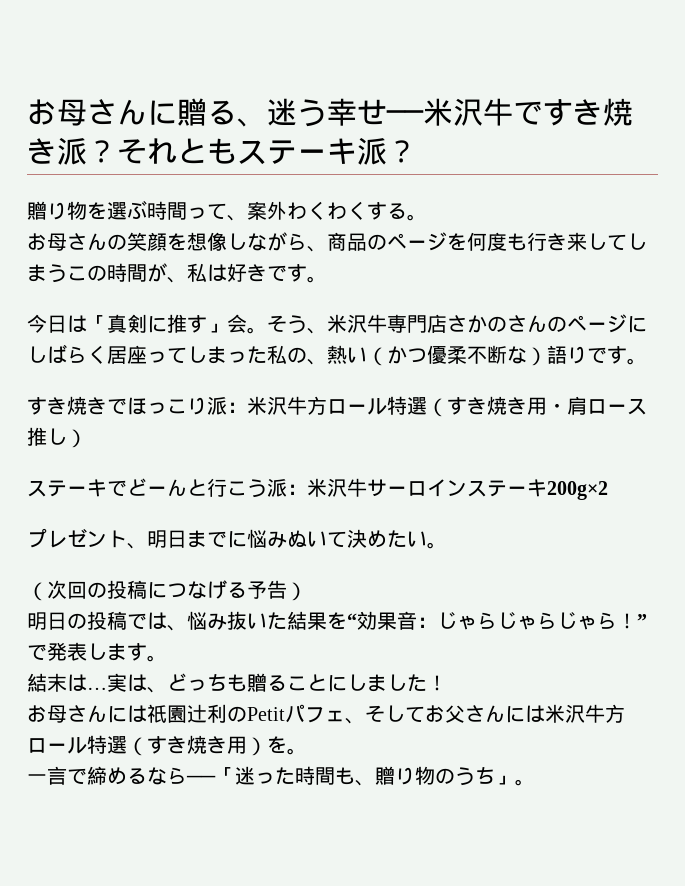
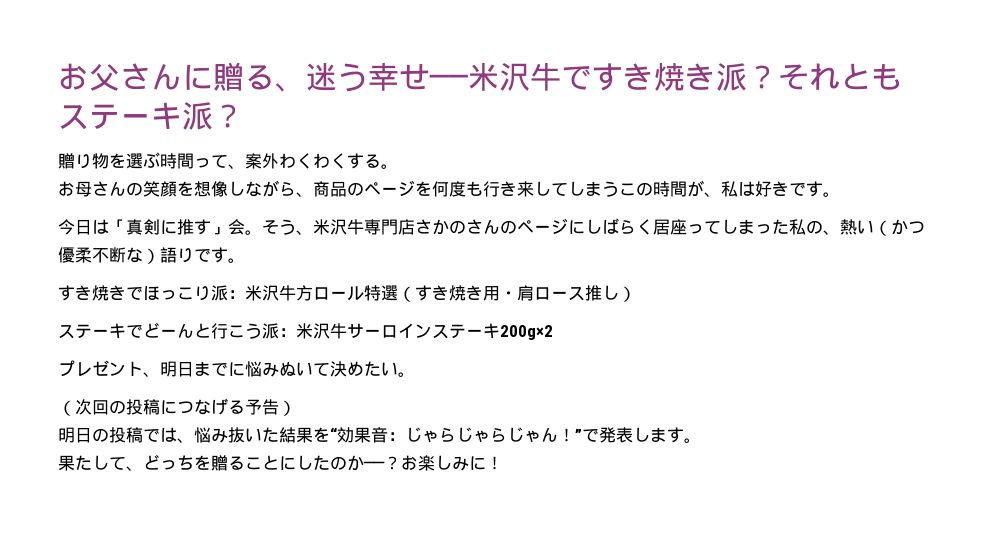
- お母さんに贈る、迷う幸せ──米沢牛ですき焼き派？
+ お父さんに贈る、迷う幸せ──米沢牛ですき焼き派？
- 明日の投稿では、悩み抜いた結果を“効果音：じゃらじゃらじゃら！”で発表します。
+ 明日の投稿では、悩み抜いた結果を“効果音：じゃらじゃらじゃん！”で発表します。
- 結末は…実は、どっちも贈ることにしました！
- お母さんには祇園辻利のPetitパフェ、そしてお父さんには米沢牛方ロール特選（すき焼き用）を。
- 一言で締めるなら──「迷った時間も、贈り物のうち」。
+ 果たして、どっちを贈ることにしたのか──？お楽しみに！

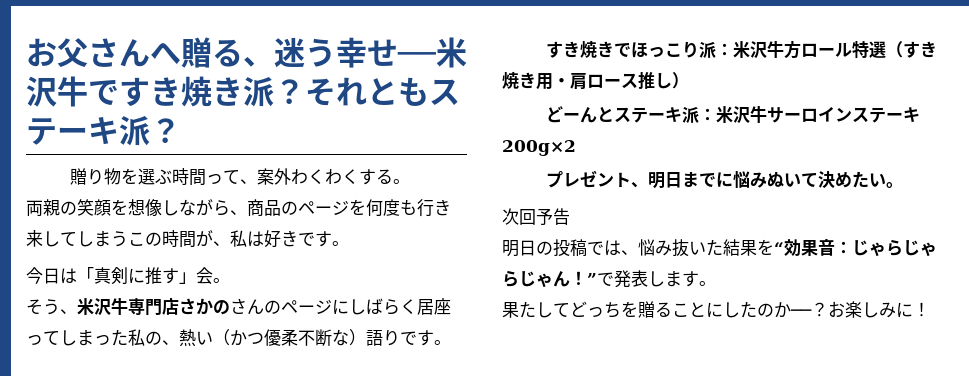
- お父さんに贈る、迷う幸せ──米沢牛ですき焼き派？
+ お父さんへ贈る、迷う幸せ──米沢牛ですき焼き派？
- お母さんの笑顔を想像しながら、商品のページを何度も行き来してしまうこの時間が、私は好きです。
+ 両親の笑顔を想像しながら、商品のページを何度も行き来してしまうこの時間が、私は好きです。
- 今日は「真剣に推す」会。そう、米沢牛専門店さかのさんのページにしばらく居座ってしまった私の、熱い（かつ優柔不断な）語りです。
+ 今日は「真剣に推す」会。
+ そう、米沢牛専門店さかのさんのページにしばらく居座ってしまった私の、熱い（かつ優柔不断な）語りです。
- ステーキでどーんと行こう派：米沢牛サーロインステーキ200g×2
+ どーんとステーキ派：米沢牛サーロインステーキ200g×2
- （次回の投稿につなげる予告）
+ 次回予告
- 果たして、どっちを贈ることにしたのか──？
+ 果たしてどっちを贈ることにしたのか──？

